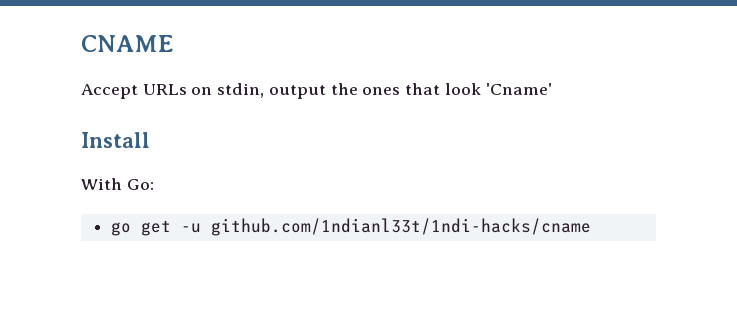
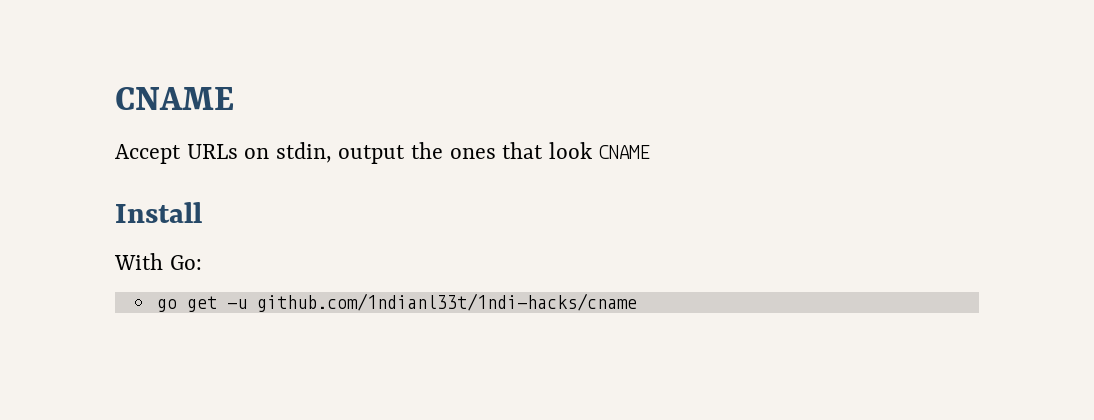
- Accept URLs on stdin, output the ones that look 'Cname'
+ Accept URLs on stdin, output the ones that look CNAME

